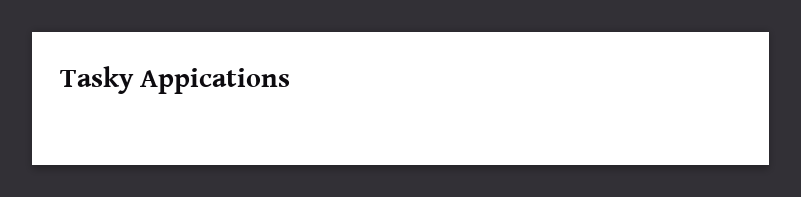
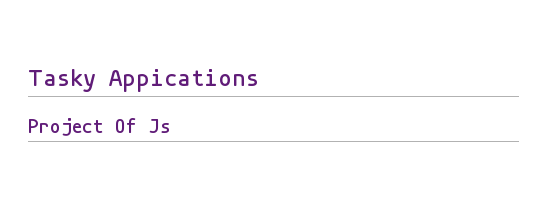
+ Project Of Js

